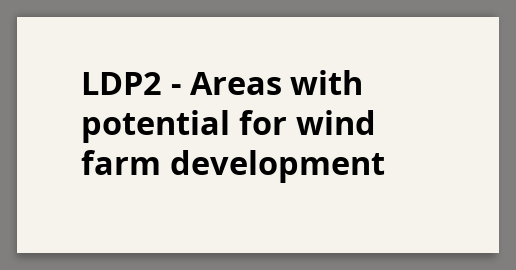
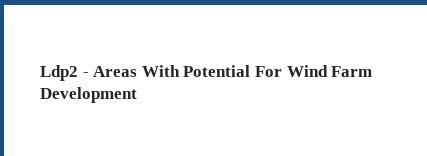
- LDP2 - Areas with potential for wind farm development
+ Ldp2 - Areas With Potential For Wind Farm Development

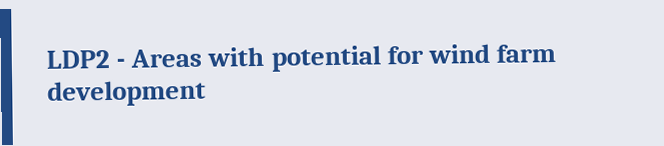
- Ldp2 - Areas With Potential For Wind Farm Development
+ LDP2 - Areas with potential for wind farm development

